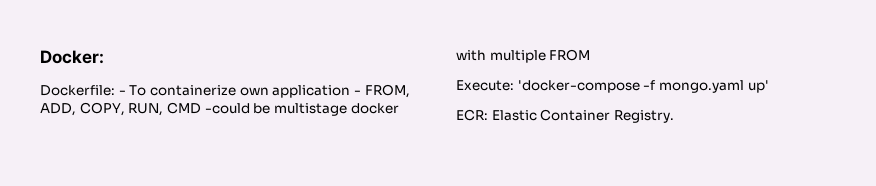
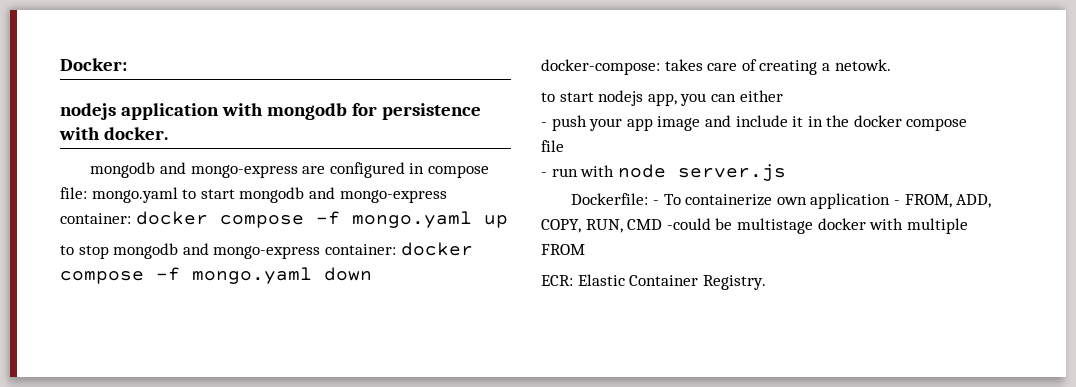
+ nodejs application with mongodb for persistence with docker.
+ mongodb and mongo-express are configured in compose file: mongo.yaml to start mongodb and mongo-express container: docker compose -f mongo.yaml up
+ to stop mongodb and mongo-express container: docker compose -f mongo.yaml down
+ docker-compose: takes care of creating a netowk.
+ to start nodejs app, you can either
+ - push your app image and include it in the docker compose file
+ - run with node server.js
- Execute: 'docker-compose -f mongo.yaml up'

